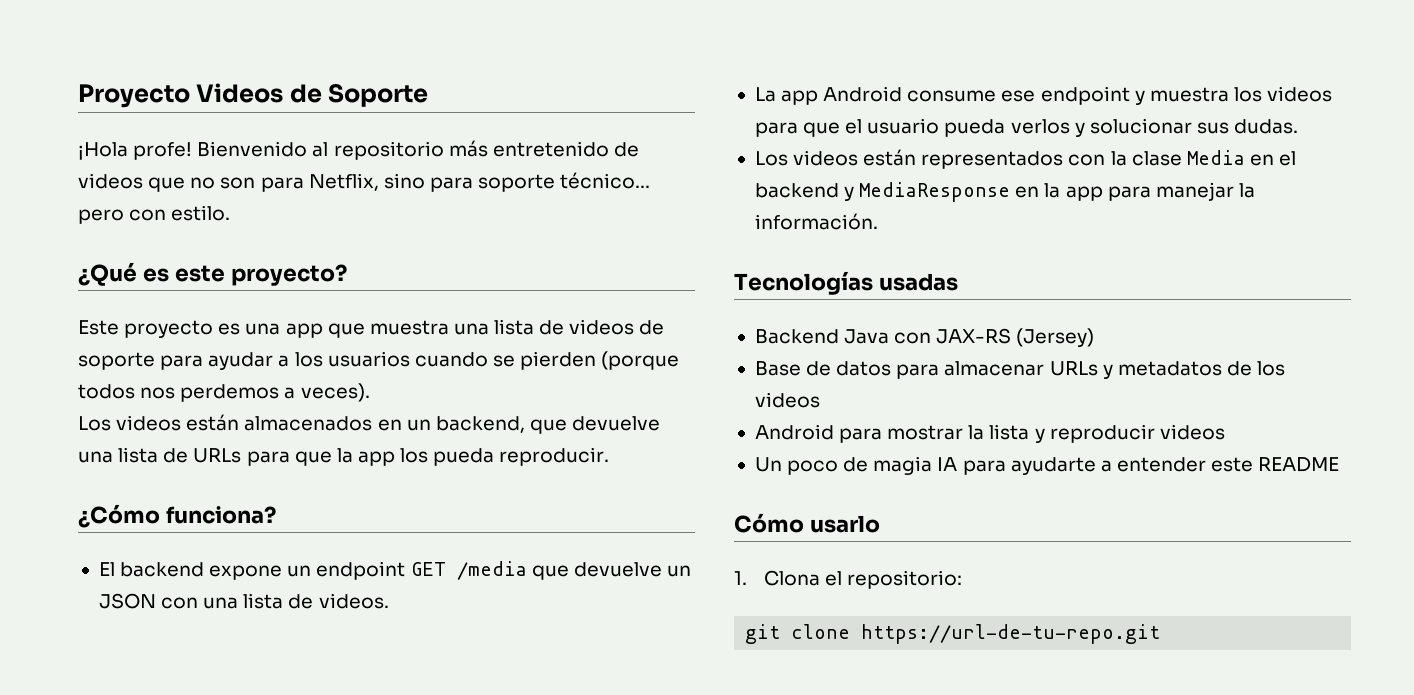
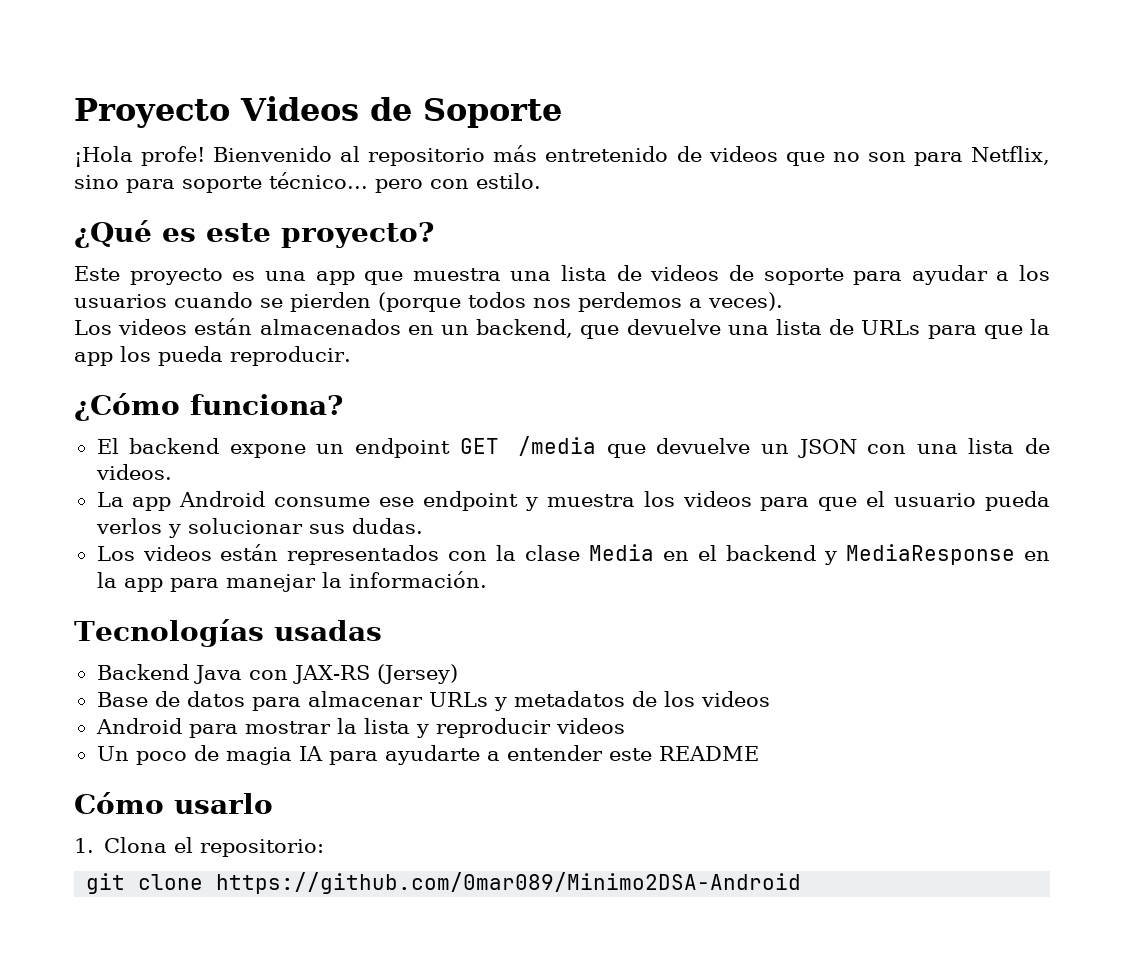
- git clone https://url-de-tu-repo.git
+ git clone https://github.com/0mar089/Minimo2DSA-Android

